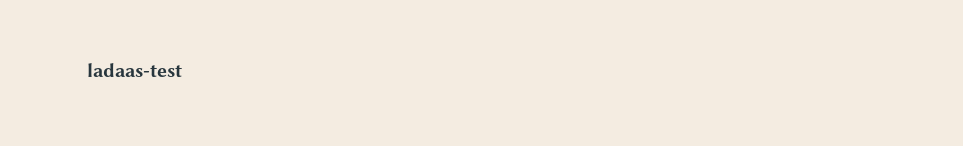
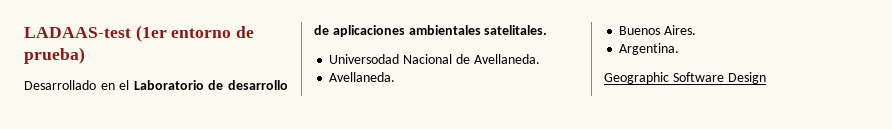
- ladaas-test
+ LADAAS-test (1er entorno de prueba)
+ Desarrollado en el Laboratorio de desarrollo de aplicaciones ambientales satelitales.
+ Universodad Nacional de Avellaneda.
+ Avellaneda.
+ Buenos Aires.
+ Argentina.
+ Geographic Software Design

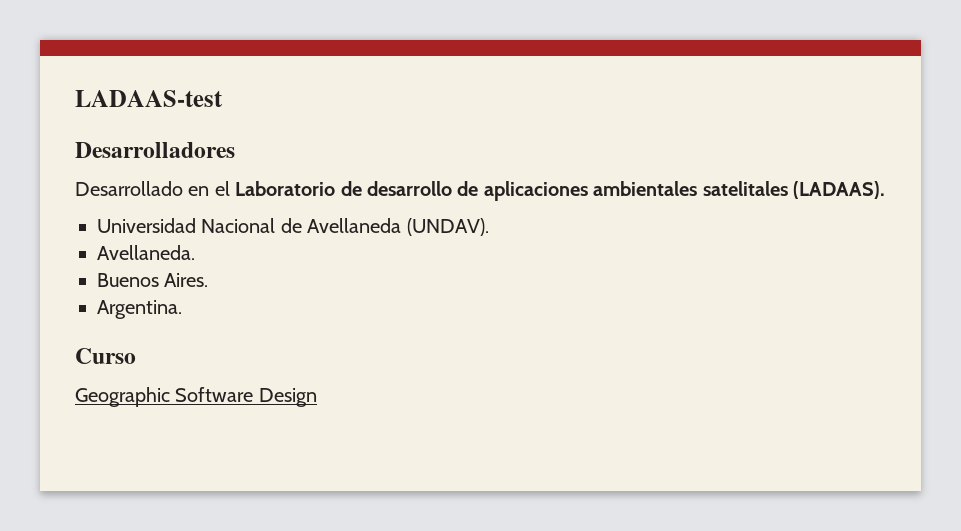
- LADAAS-test (1er entorno de prueba)
+ LADAAS-test
+ Desarrolladores
- Desarrollado en el Laboratorio de desarrollo de aplicaciones ambientales satelitales.
- Universodad Nacional de Avellaneda.
+ Desarrollado en el Laboratorio de desarrollo de aplicaciones ambientales satelitales (LADAAS).
+ Universidad Nacional de Avellaneda (UNDAV).
+ Curso

